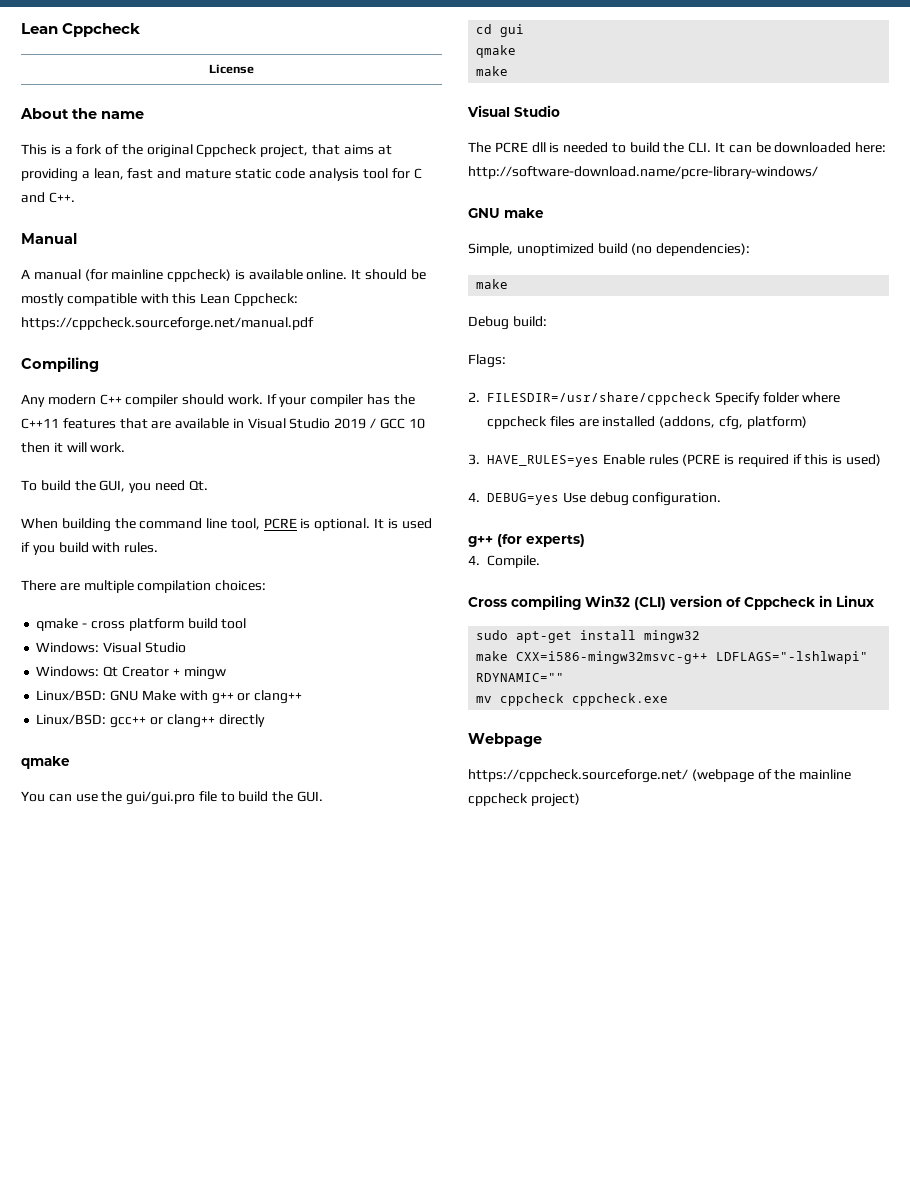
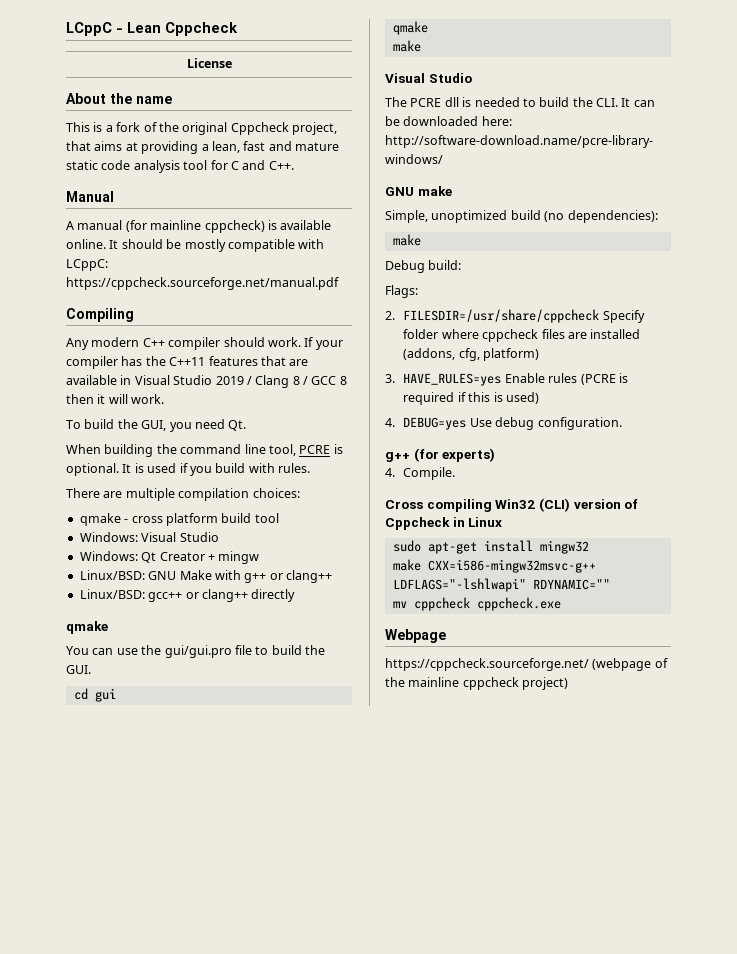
- Lean Cppcheck
+ LCppC - Lean Cppcheck
- It should be mostly compatible with this Lean Cppcheck: https://cppcheck.sourceforge.net/manual.pdf
+ It should be mostly compatible with LCppC: https://cppcheck.sourceforge.net/manual.pdf
- If your compiler has the C++11 features that are available in Visual Studio 2019 / GCC 10 then it will work.
+ If your compiler has the C++11 features that are available in Visual Studio 2019 / Clang 8 / GCC 8 then it will work.

